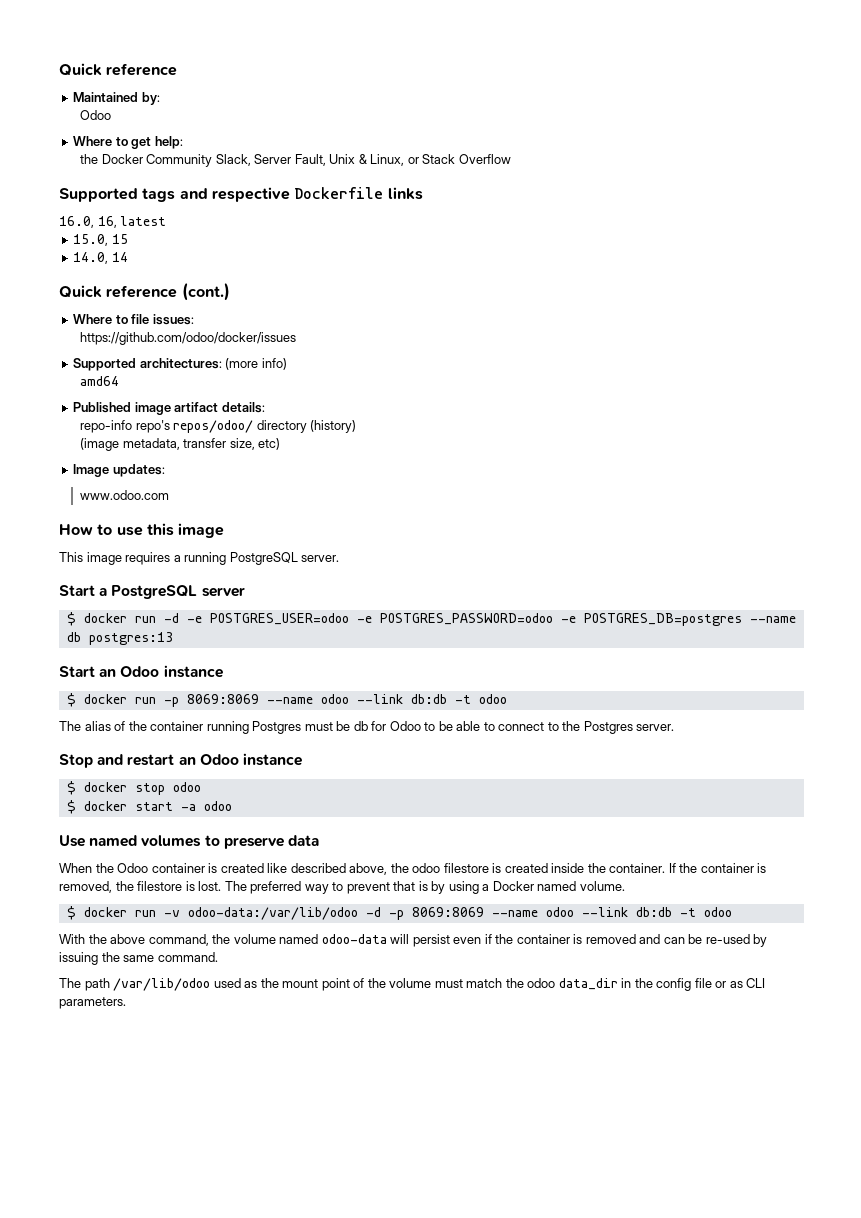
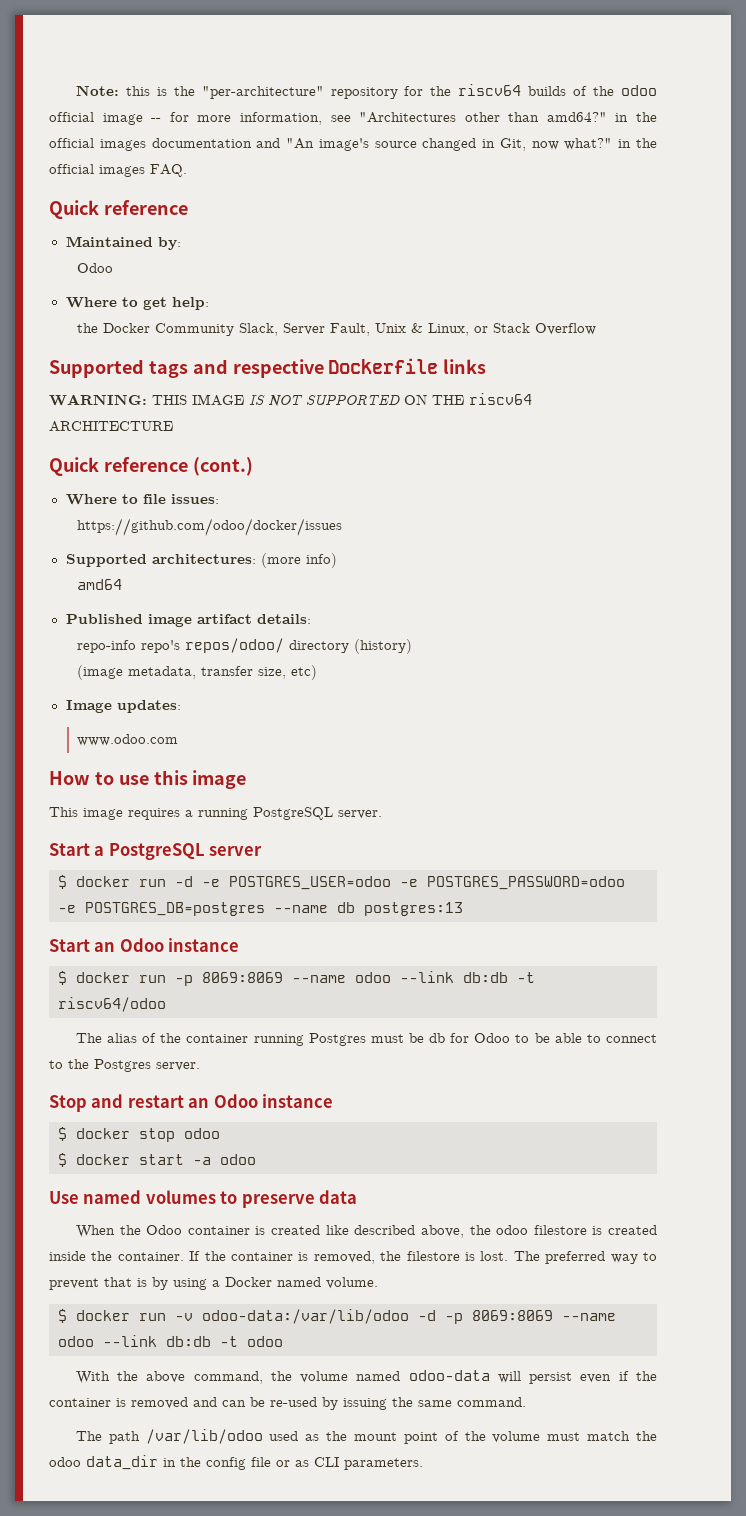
+ Note: this is the "per-architecture" repository for the riscv64 builds of the odoo official image -- for more information, see "Architectures other than amd64?" in the official images documentation and "An image's source changed in Git, now what?" in the official images FAQ.
- 16.0, 16, latest
- 15.0, 15
- 14.0, 14
+ WARNING: THIS IMAGE IS NOT SUPPORTED ON THE riscv64 ARCHITECTURE
- $ docker run -p 8069:8069 --name odoo --link db:db -t odoo
+ $ docker run -p 8069:8069 --name odoo --link db:db -t riscv64/odoo

